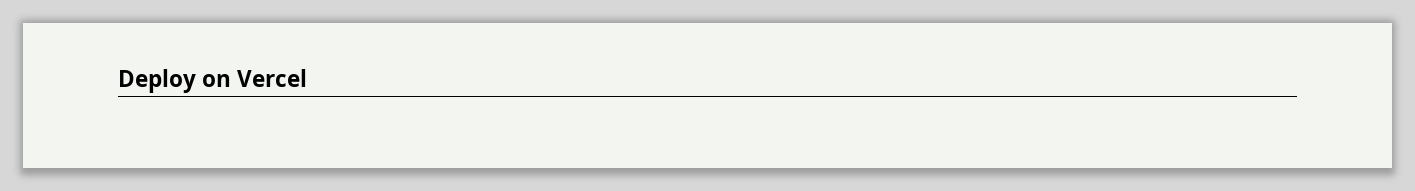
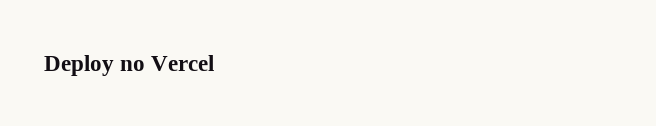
- Deploy on Vercel
+ Deploy no Vercel

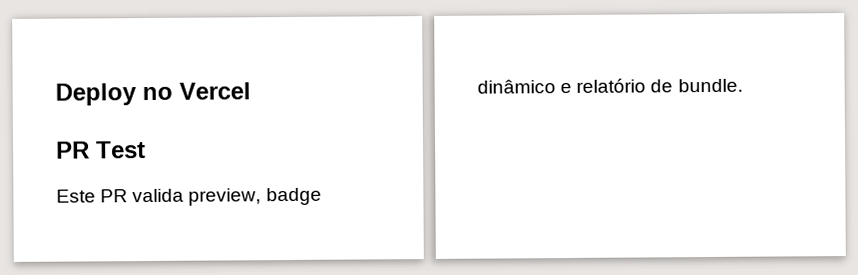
+ PR Test
+ Este PR valida preview, badge dinâmico e relatório de bundle.

